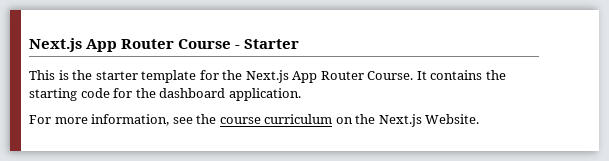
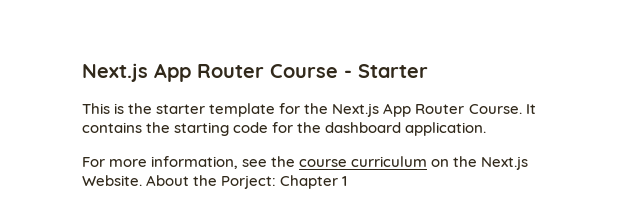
+ About the Porject: Chapter 1

